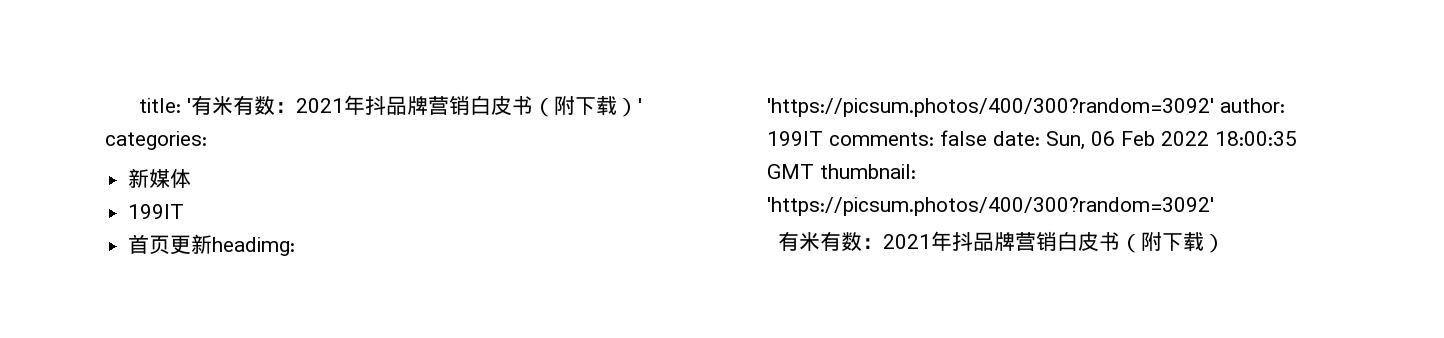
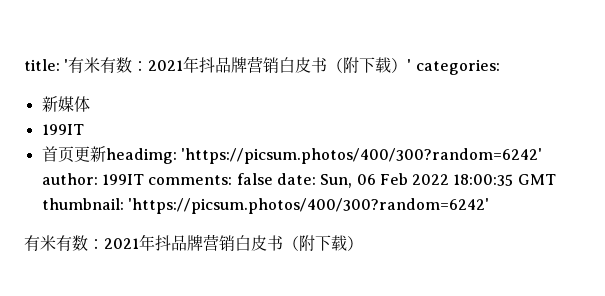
- 首页更新headimg: 'https://picsum.photos/400/300?random=3092' author: 199IT comments: false date: Sun, 06 Feb 2022 18:00:35 GMT thumbnail: 'https://picsum.photos/400/300?random=3092'
+ 首页更新headimg: 'https://picsum.photos/400/300?random=6242' author: 199IT comments: false date: Sun, 06 Feb 2022 18:00:35 GMT thumbnail: 'https://picsum.photos/400/300?random=6242'

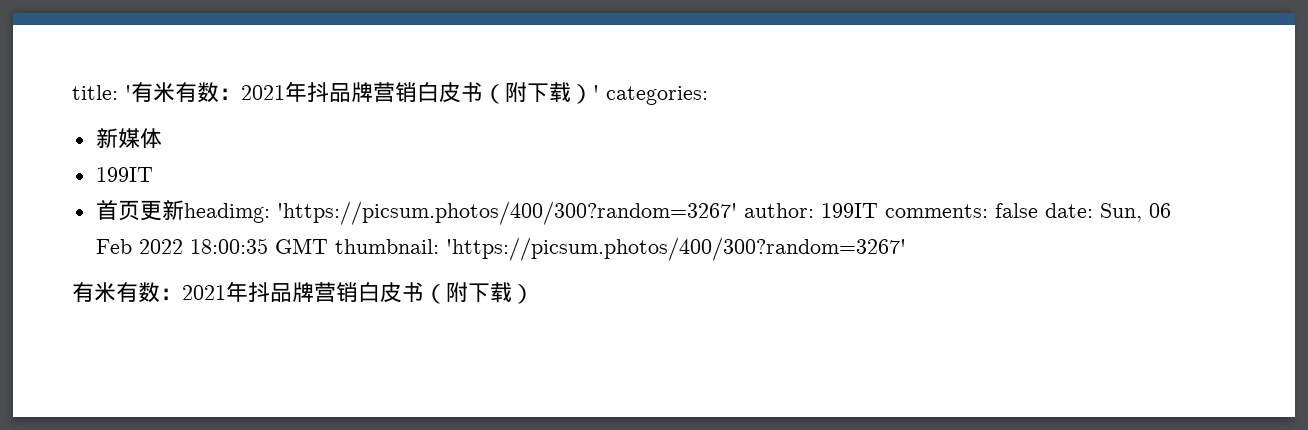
- 首页更新headimg: 'https://picsum.photos/400/300?random=6242' author: 199IT comments: false date: Sun, 06 Feb 2022 18:00:35 GMT thumbnail: 'https://picsum.photos/400/300?random=6242'
+ 首页更新headimg: 'https://picsum.photos/400/300?random=3267' author: 199IT comments: false date: Sun, 06 Feb 2022 18:00:35 GMT thumbnail: 'https://picsum.photos/400/300?random=3267'

